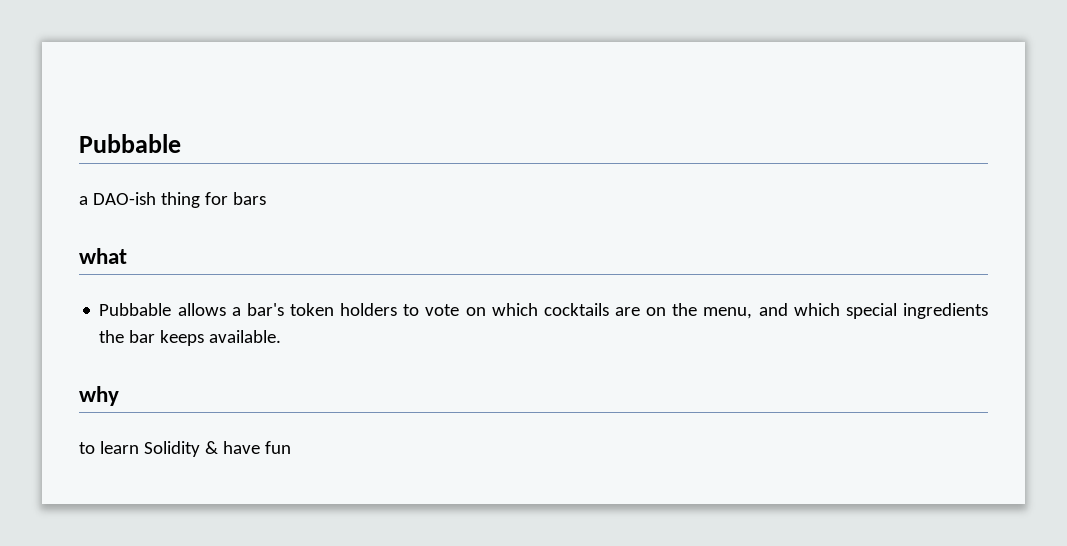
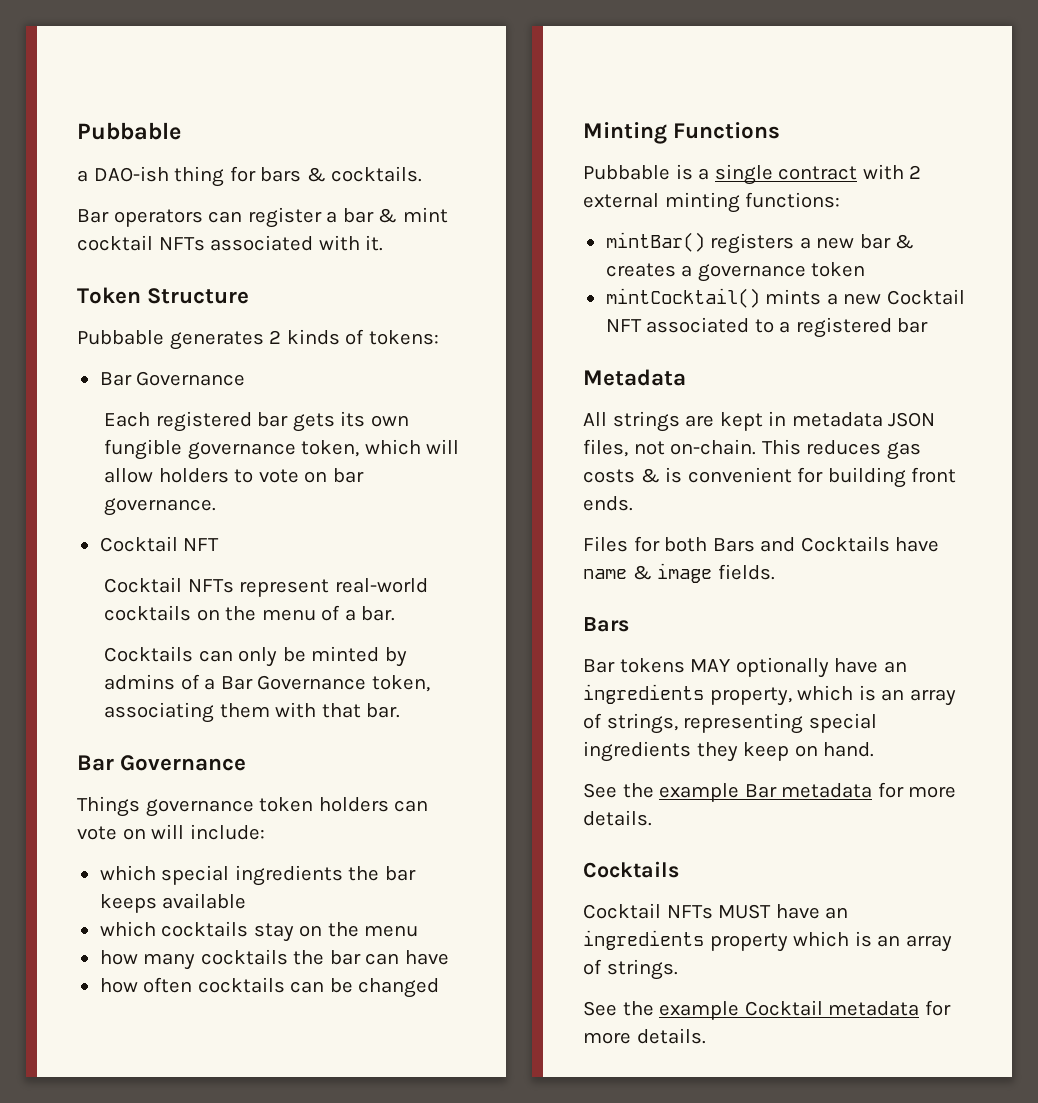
- a DAO-ish thing for bars
- what
- Pubbable allows a bar's token holders to vote on which cocktails are on the menu, and which special ingredients the bar keeps available.
- why
- to learn Solidity & have fun
+ a DAO-ish thing for bars & cocktails.
+ Bar operators can register a bar & mint cocktail NFTs associated with it.
+ Token Structure
+ Pubbable generates 2 kinds of tokens:
+ Bar Governance
+ Each registered bar gets its own fungible governance token, which will allow holders to vote on bar governance.
+ Cocktail NFT
+ Cocktail NFTs represent real-world cocktails on the menu of a bar.
+ Cocktails can only be minted by admins of a Bar Governance token, associating them with that bar.
+ Bar Governance
+ Things governance token holders can vote on will include:
+ which special ingredients the bar keeps available
+ which cocktails stay on the menu
+ how many cocktails the bar can have
+ how often cocktails can be changed
+ Minting Functions
+ Pubbable is a single contract with 2 external minting functions:
+ mintBar() registers a new bar & creates a governance token
+ mintCocktail() mints a new Cocktail NFT associated to a registered bar
+ Metadata
+ All strings are kept in metadata JSON files, not on-chain. This reduces gas costs & is convenient for building front ends.
+ Files for both Bars and Cocktails have name & image fields.
+ Bars
+ Bar tokens MAY optionally have an ingredients property, which is an array of strings, representing special ingredients they keep on hand.
+ See the example Bar metadata for more details.
+ Cocktails
+ Cocktail NFTs MUST have an ingredients property which is an array of strings.
+ See the example Cocktail metadata for more details.

